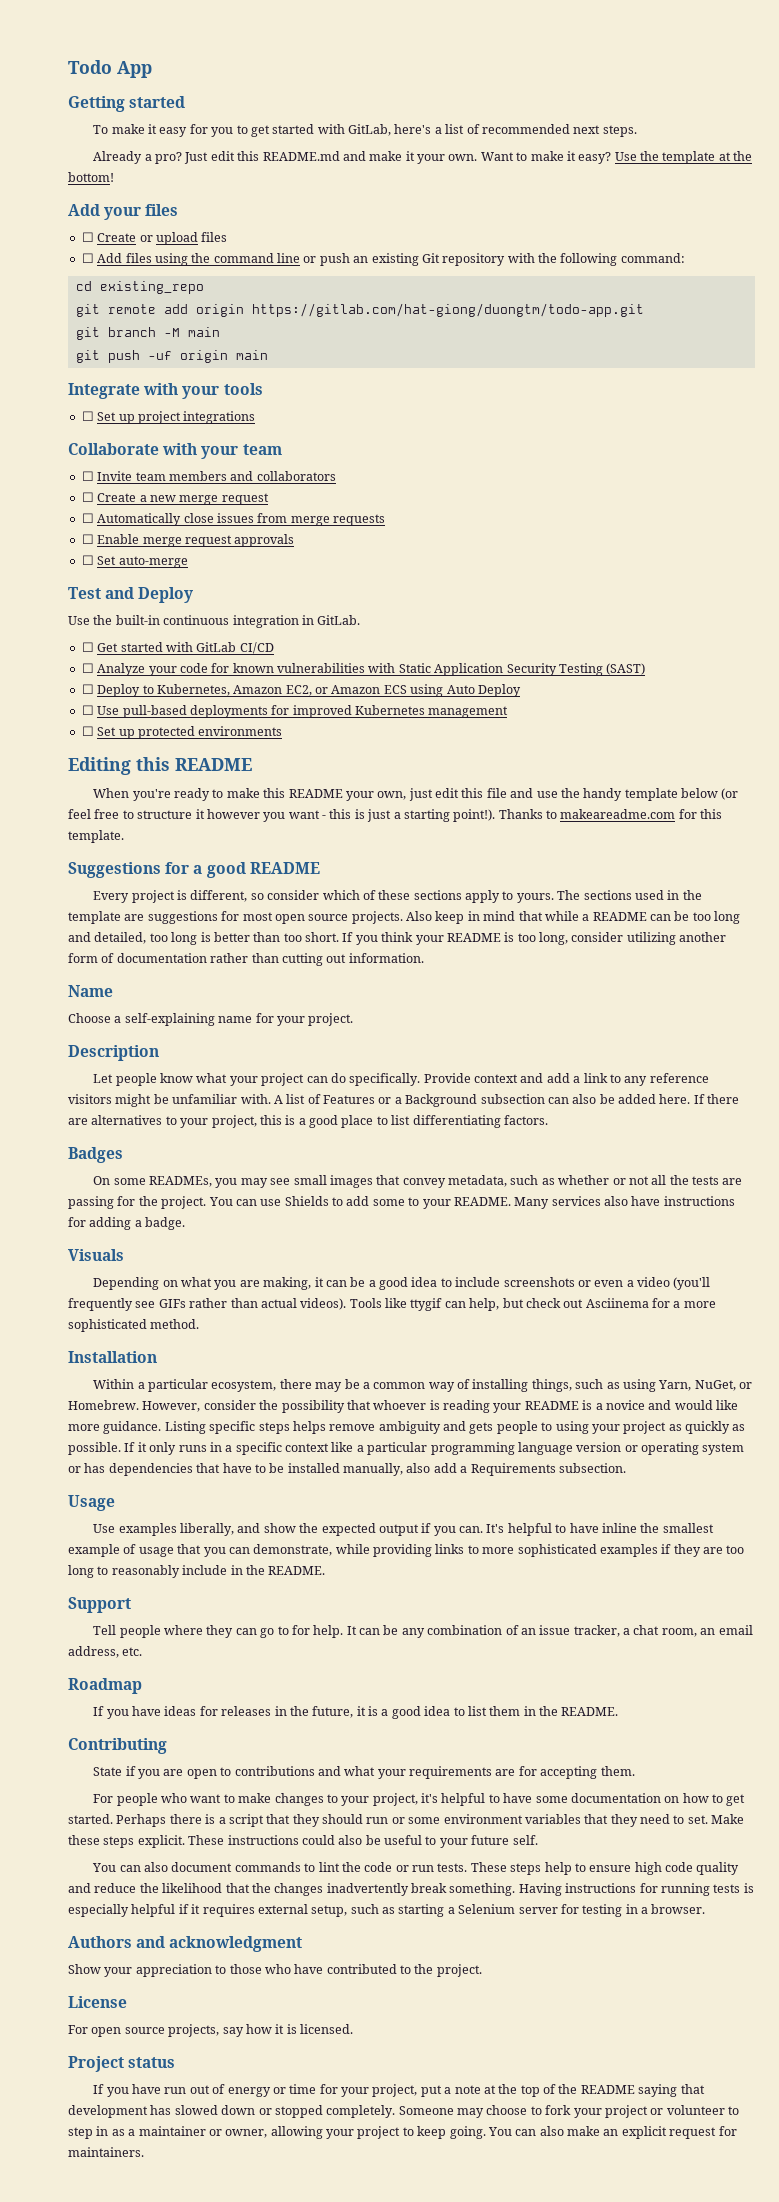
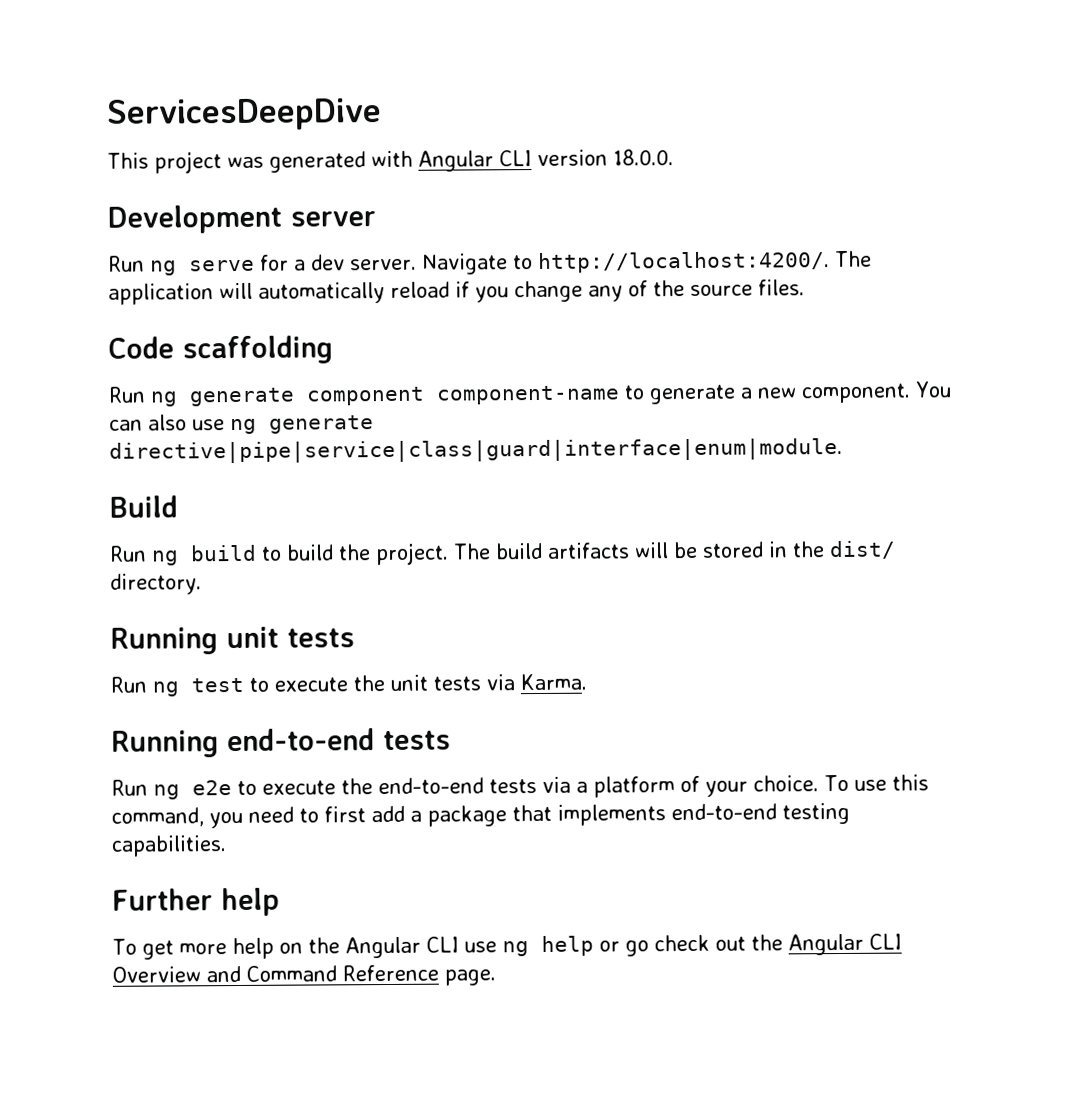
- Todo App
- Getting started
- To make it easy for you to get started with GitLab, here's a list of recommended next steps.
- Already a pro? Just edit this README.md and make it your own. Want to make it easy? Use the template at the bottom!
- Add your files
- ☐ Create or upload files
- ☐ Add files using the command line or push an existing Git repository with the following command:
- cd existing_repo
- git remote add origin https://gitlab.com/hat-giong/duongtm/todo-app.git
- git branch -M main
- git push -uf origin main
- Integrate with your tools
- ☐ Set up project integrations
- Collaborate with your team
- ☐ Invite team members and collaborators
- ☐ Create a new merge request
- ☐ Automatically close issues from merge requests
- ☐ Enable merge request approvals
- ☐ Set auto-merge
- Test and Deploy
- Use the built-in continuous integration in GitLab.
- ☐ Get started with GitLab CI/CD
- ☐ Analyze your code for known vulnerabilities with Static Application Security Testing (SAST)
- ☐ Deploy to Kubernetes, Amazon EC2, or Amazon ECS using Auto Deploy
- ☐ Use pull-based deployments for improved Kubernetes management
- ☐ Set up protected environments
- Editing this README
- When you're ready to make this README your own, just edit this file and use the handy template below (or feel free to structure it however you want - this is just a starting point!). Thanks to makeareadme.com for this template.
- Suggestions for a good README
- Every project is different, so consider which of these sections apply to yours. The sections used in the template are suggestions for most open source projects. Also keep in mind that while a README can be too long and detailed, too long is better than too short. If you think your README is too long, consider utilizing another form of documentation rather than cutting out information.
- Name
- Choose a self-explaining name for your project.
- Description
- Let people know what your project can do specifically. Provide context and add a link to any reference visitors might be unfamiliar with. A list of Features or a Background subsection can also be added here. If there are alternatives to your project, this is a good place to list differentiating factors.
- Badges
- On some READMEs, you may see small images that convey metadata, such as whether or not all the tests are passing for the project. You can use Shields to add some to your README. Many services also have instructions for adding a badge.
- Visuals
- Depending on what you are making, it can be a good idea to include screenshots or even a video (you'll frequently see GIFs rather than actual videos). Tools like ttygif can help, but check out Asciinema for a more sophisticated method.
- Installation
- Within a particular ecosystem, there may be a common way of installing things, such as using Yarn, NuGet, or Homebrew. However, consider the possibility that whoever is reading your README is a novice and would like more guidance. Listing specific steps helps remove ambiguity and gets people to using your project as quickly as possible. If it only runs in a specific context like a particular programming language version or operating system or has dependencies that have to be installed manually, also add a Requirements subsection.
- Usage
- Use examples liberally, and show the expected output if you can. It's helpful to have inline the smallest example of usage that you can demonstrate, while providing links to more sophisticated examples if they are too long to reasonably include in the README.
- Support
- Tell people where they can go to for help. It can be any combination of an issue tracker, a chat room, an email address, etc.
- Roadmap
- If you have ideas for releases in the future, it is a good idea to list them in the README.
- Contributing
- State if you are open to contributions and what your requirements are for accepting them.
- For people who want to make changes to your project, it's helpful to have some documentation on how to get started. Perhaps there is a script that they should run or some environment variables that they need to set. Make these steps explicit. These instructions could also be useful to your future self.
- You can also document commands to lint the code or run tests. These steps help to ensure high code quality and reduce the likelihood that the changes inadvertently break something. Having instructions for running tests is especially helpful if it requires external setup, such as starting a Selenium server for testing in a browser.
- Authors and acknowledgment
- Show your appreciation to those who have contributed to the project.
- License
- For open source projects, say how it is licensed.
- Project status
- If you have run out of energy or time for your project, put a note at the top of the README saying that development has slowed down or stopped completely. Someone may choose to fork your project or volunteer to step in as a maintainer or owner, allowing your project to keep going. You can also make an explicit request for maintainers.
+ ServicesDeepDive
+ This project was generated with Angular CLI version 18.0.0.
+ Development server
+ Run ng serve for a dev server. Navigate to http://localhost:4200/. The application will automatically reload if you change any of the source files.
+ Code scaffolding
+ Run ng generate component component-name to generate a new component. You can also use ng generate directive|pipe|service|class|guard|interface|enum|module.
+ Build
+ Run ng build to build the project. The build artifacts will be stored in the dist/ directory.
+ Running unit tests
+ Run ng test to execute the unit tests via Karma.
+ Running end-to-end tests
+ Run ng e2e to execute the end-to-end tests via a platform of your choice. To use this command, you need to first add a package that implements end-to-end testing capabilities.
+ Further help
+ To get more help on the Angular CLI use ng help or go check out the Angular CLI Overview and Command Reference page.

